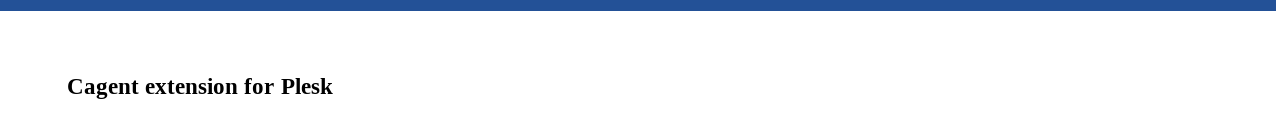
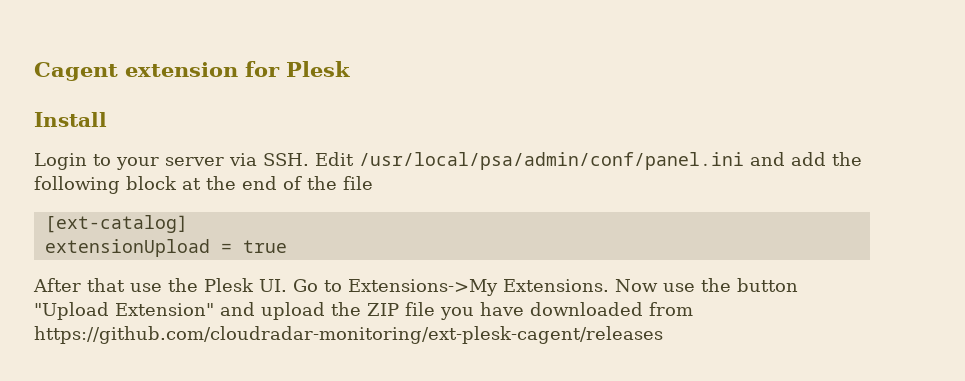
+ Install
+ Login to your server via SSH. Edit /usr/local/psa/admin/conf/panel.ini and add the following block at the end of the file
+ [ext-catalog]
+ extensionUpload = true
+ After that use the Plesk UI. Go to Extensions->My Extensions. Now use the button "Upload Extension" and upload the ZIP file you have downloaded from https://github.com/cloudradar-monitoring/ext-plesk-cagent/releases

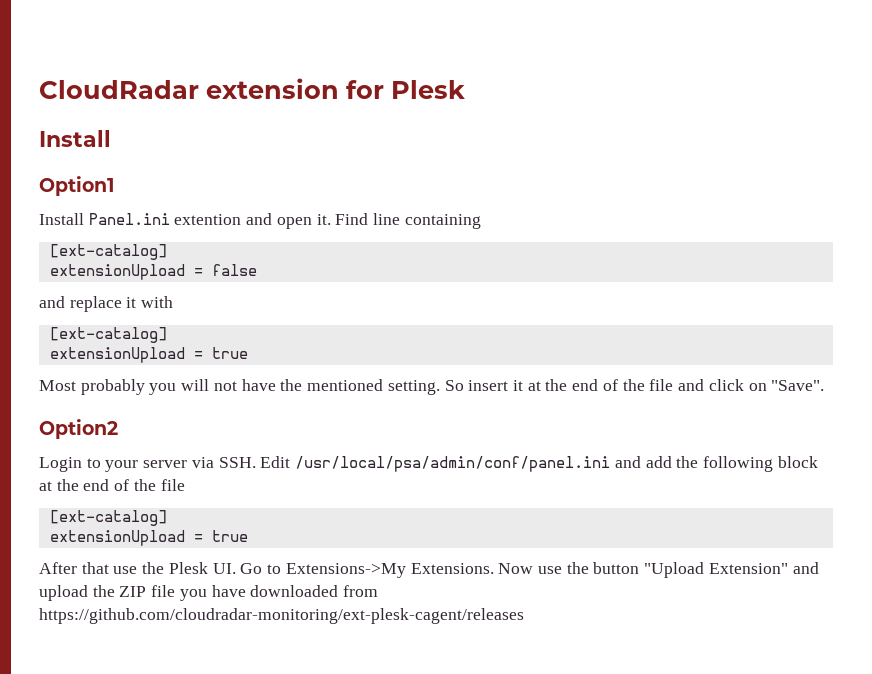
- Cagent extension for Plesk
+ CloudRadar extension for Plesk
+ Option1
+ Install Panel.ini extention and open it. Find line containing
+ [ext-catalog]
+ extensionUpload = false
+ and replace it with
+ [ext-catalog]
+ extensionUpload = true
+ Most probably you will not have the mentioned setting. So insert it at the end of the file and click on "Save".
+ Option2

